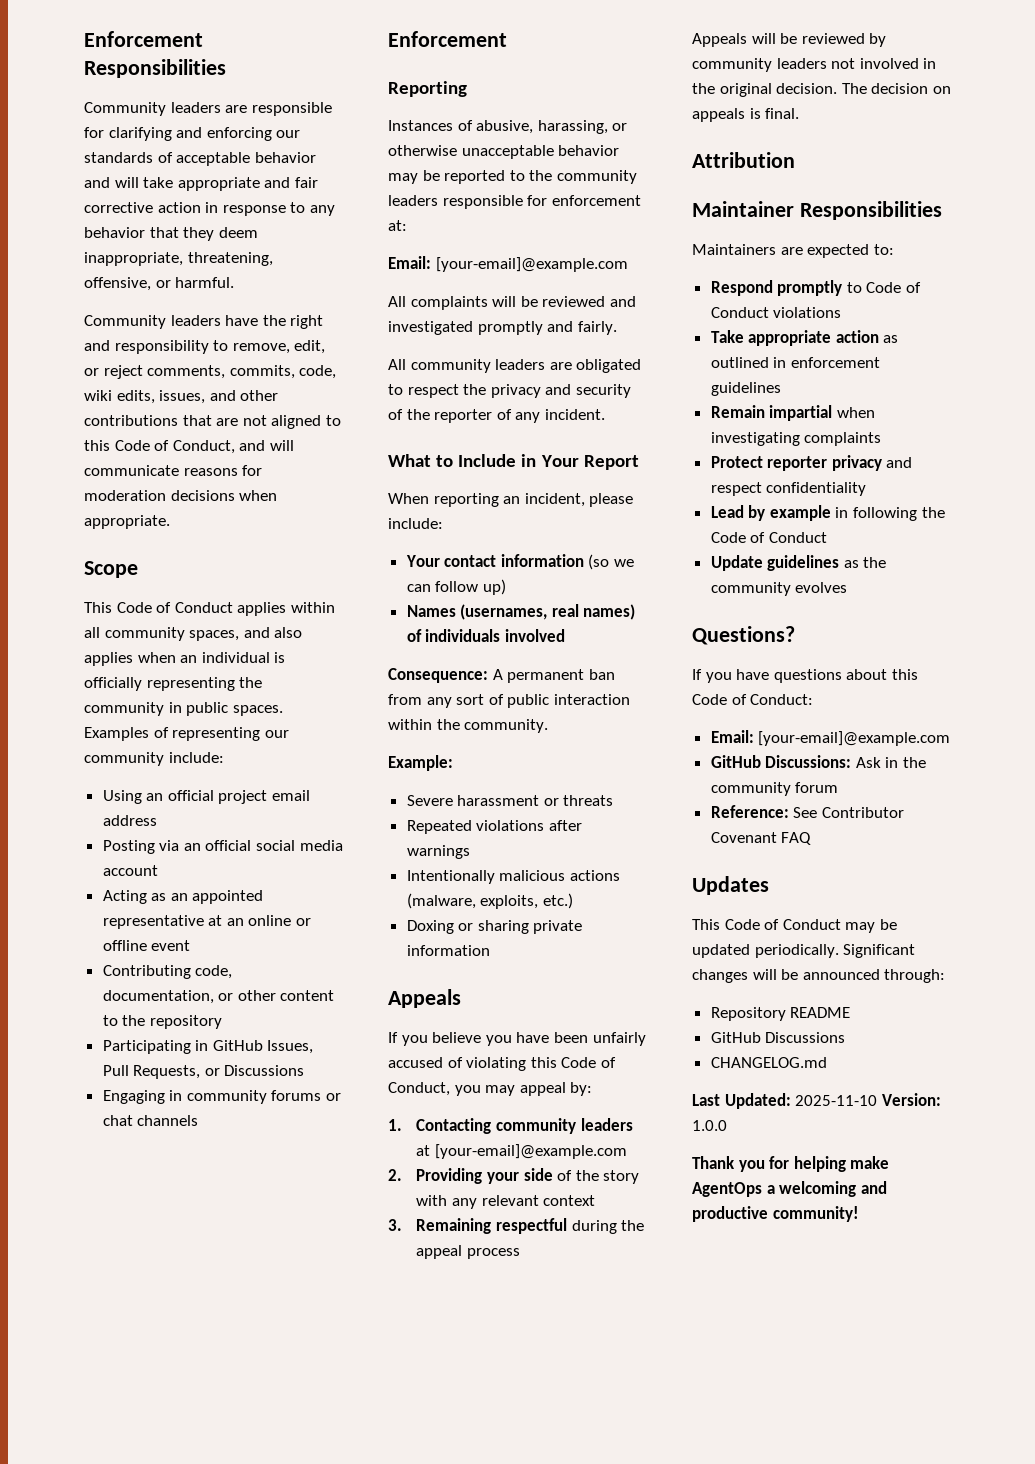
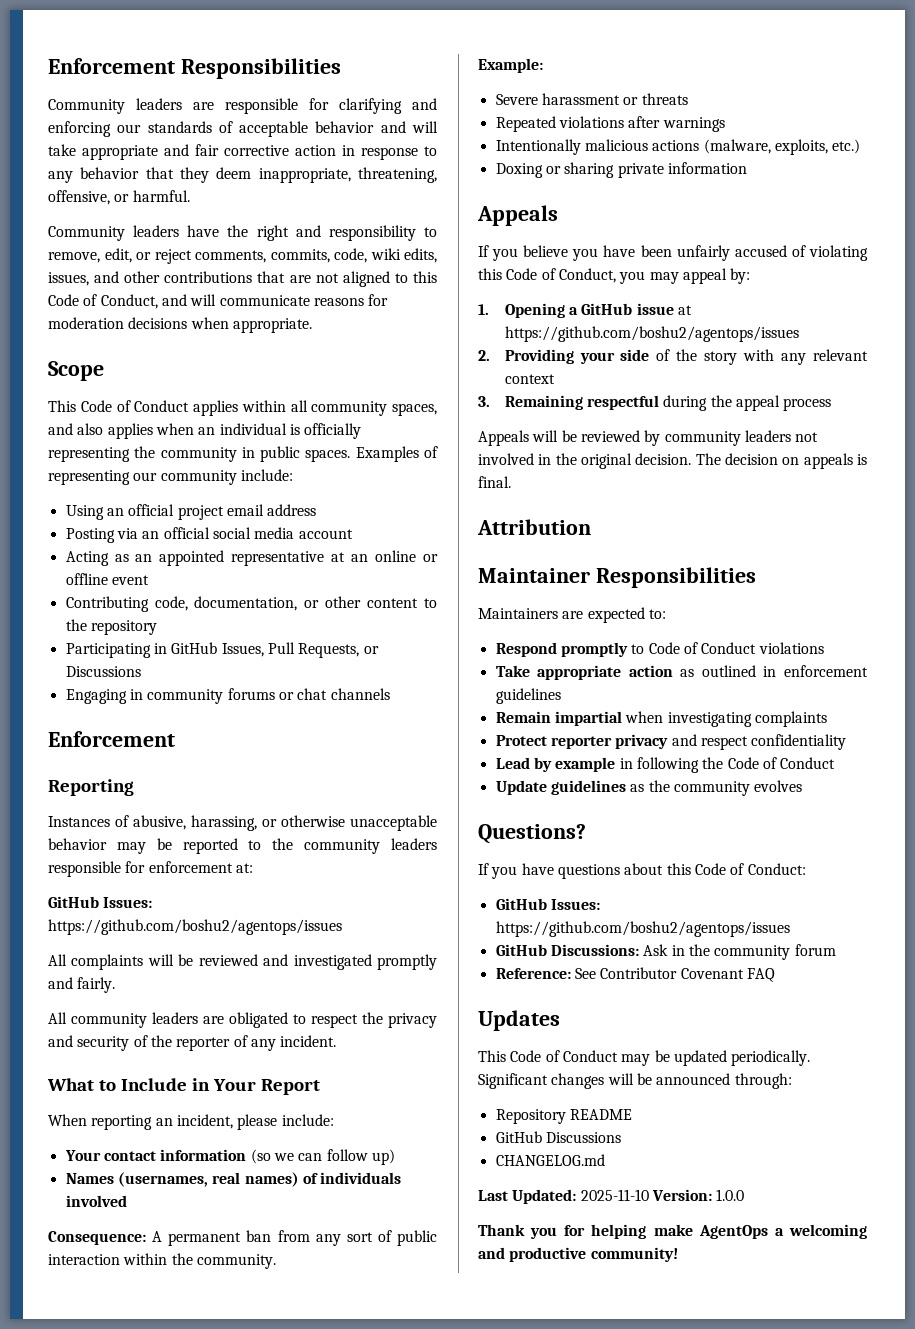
  Instances of abusive, harassing, or otherwise unacceptable behavior may be reported to the community leaders responsible for enforcement at:
- Email: [your-email]@example.com
+ GitHub Issues: https://github.com/boshu2/agentops/issues
- 1. Contacting community leaders at [your-email]@example.com
+ 1. Opening a GitHub issue at https://github.com/boshu2/agentops/issues
  If you have questions about this Code of Conduct:
- Email: [your-email]@example.com
+ GitHub Issues: https://github.com/boshu2/agentops/issues

